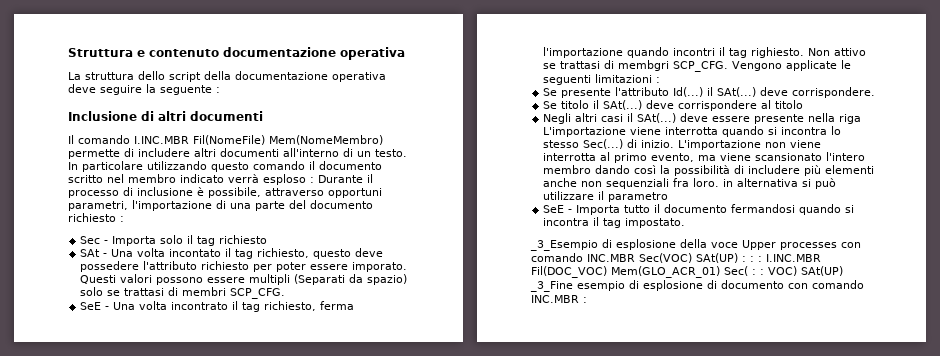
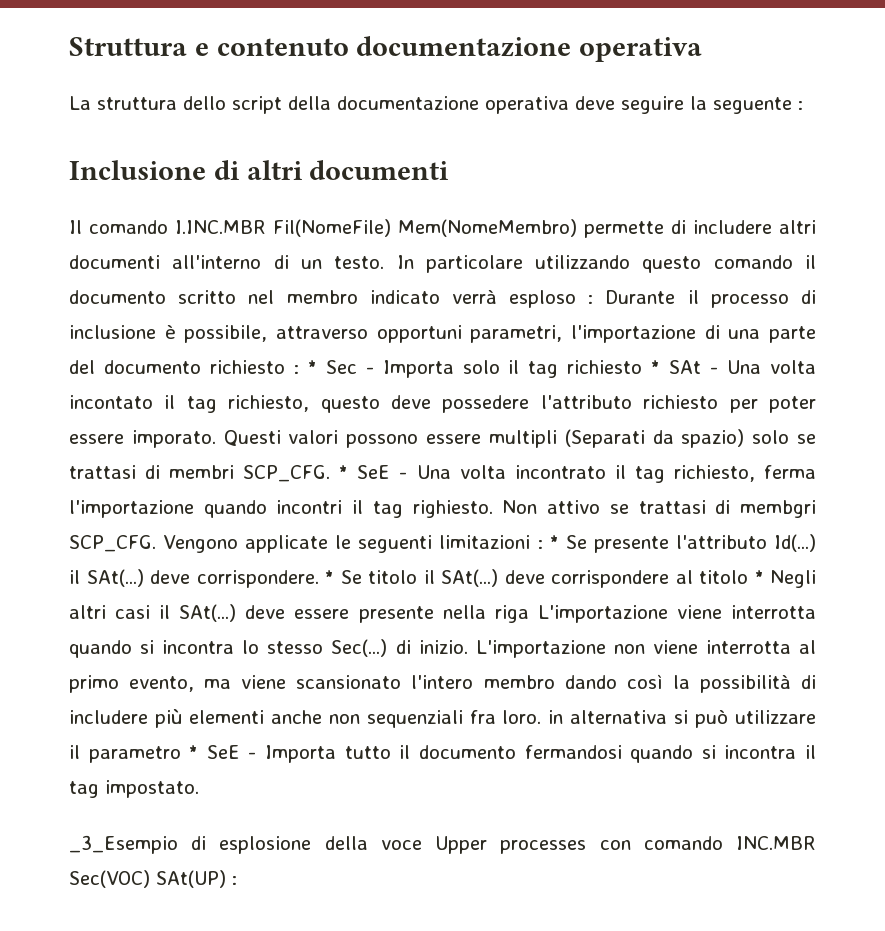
- In particolare utilizzando questo comando il documento scritto nel membro indicato verrà esploso : Durante il processo di inclusione è possibile, attraverso opportuni parametri, l'importazione di una parte del documento richiesto :
- Sec - Importa solo il tag richiesto
- SAt - Una volta incontato il tag richiesto, questo deve possedere l'attributo richiesto per poter essere imporato.
+ In particolare utilizzando questo comando il documento scritto nel membro indicato verrà esploso : Durante il processo di inclusione è possibile, attraverso opportuni parametri, l'importazione di una parte del documento richiesto : * Sec - Importa solo il tag richiesto * SAt - Una volta incontato il tag richiesto, questo deve possedere l'attributo richiesto per poter essere imporato.
- Questi valori possono essere multipli (Separati da spazio) solo se trattasi di membri SCP_CFG.
- SeE - Una volta incontrato il tag richiesto, ferma l'importazione quando incontri il tag righiesto.
+ Questi valori possono essere multipli (Separati da spazio) solo se trattasi di membri SCP_CFG. * SeE - Una volta incontrato il tag richiesto, ferma l'importazione quando incontri il tag righiesto.
- Vengono applicate le seguenti limitazioni :
- Se presente l'attributo Id(...) il SAt(...) deve corrispondere.
- Se titolo il SAt(...) deve corrispondere al titolo
- Negli altri casi il SAt(...) deve essere presente nella riga L'importazione viene interrotta quando si incontra lo stesso Sec(...) di inizio.
+ Vengono applicate le seguenti limitazioni : * Se presente l'attributo Id(...) il SAt(...) deve corrispondere. * Se titolo il SAt(...) deve corrispondere al titolo * Negli altri casi il SAt(...) deve essere presente nella riga L'importazione viene interrotta quando si incontra lo stesso Sec(...) di inizio.
- L'importazione non viene interrotta al primo evento, ma viene scansionato l'intero membro dando così la possibilità di includere più elementi anche non sequenziali fra loro. in alternativa si può utilizzare il parametro
- SeE - Importa tutto il documento fermandosi quando si incontra il tag impostato.
+ L'importazione non viene interrotta al primo evento, ma viene scansionato l'intero membro dando così la possibilità di includere più elementi anche non sequenziali fra loro. in alternativa si può utilizzare il parametro * SeE - Importa tutto il documento fermandosi quando si incontra il tag impostato.
- _3_Esempio di esplosione della voce Upper processes con comando INC.MBR Sec(VOC) SAt(UP) : : : I.INC.MBR Fil(DOC_VOC) Mem(GLO_ACR_01) Sec( : : VOC) SAt(UP) _3_Fine esempio di esplosione di documento con comando INC.MBR :
+ _3_Esempio di esplosione della voce Upper processes con comando INC.MBR Sec(VOC) SAt(UP) :

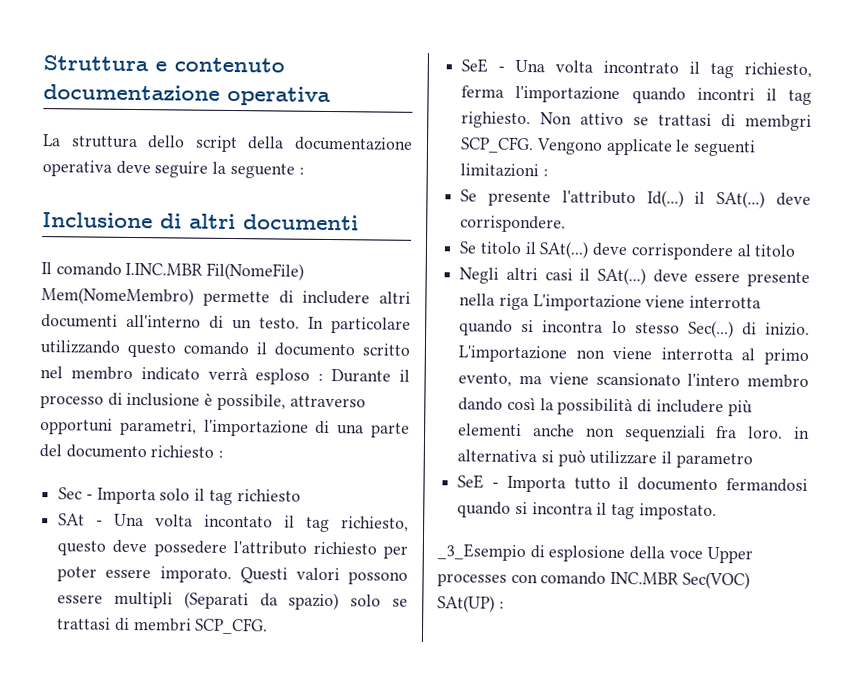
- In particolare utilizzando questo comando il documento scritto nel membro indicato verrà esploso : Durante il processo di inclusione è possibile, attraverso opportuni parametri, l'importazione di una parte del documento richiesto : * Sec - Importa solo il tag richiesto * SAt - Una volta incontato il tag richiesto, questo deve possedere l'attributo richiesto per poter essere imporato.
+ In particolare utilizzando questo comando il documento scritto nel membro indicato verrà esploso : Durante il processo di inclusione è possibile, attraverso opportuni parametri, l'importazione di una parte del documento richiesto :
+ Sec - Importa solo il tag richiesto
+ SAt - Una volta incontato il tag richiesto, questo deve possedere l'attributo richiesto per poter essere imporato.
- Questi valori possono essere multipli (Separati da spazio) solo se trattasi di membri SCP_CFG. * SeE - Una volta incontrato il tag richiesto, ferma l'importazione quando incontri il tag righiesto.
+ Questi valori possono essere multipli (Separati da spazio) solo se trattasi di membri SCP_CFG.
+ SeE - Una volta incontrato il tag richiesto, ferma l'importazione quando incontri il tag righiesto.
- Vengono applicate le seguenti limitazioni : * Se presente l'attributo Id(...) il SAt(...) deve corrispondere. * Se titolo il SAt(...) deve corrispondere al titolo * Negli altri casi il SAt(...) deve essere presente nella riga L'importazione viene interrotta quando si incontra lo stesso Sec(...) di inizio.
+ Vengono applicate le seguenti limitazioni :
+ Se presente l'attributo Id(...) il SAt(...) deve corrispondere.
+ Se titolo il SAt(...) deve corrispondere al titolo
+ Negli altri casi il SAt(...) deve essere presente nella riga L'importazione viene interrotta quando si incontra lo stesso Sec(...) di inizio.
- L'importazione non viene interrotta al primo evento, ma viene scansionato l'intero membro dando così la possibilità di includere più elementi anche non sequenziali fra loro. in alternativa si può utilizzare il parametro * SeE - Importa tutto il documento fermandosi quando si incontra il tag impostato.
+ L'importazione non viene interrotta al primo evento, ma viene scansionato l'intero membro dando così la possibilità di includere più elementi anche non sequenziali fra loro. in alternativa si può utilizzare il parametro
+ SeE - Importa tutto il documento fermandosi quando si incontra il tag impostato.

